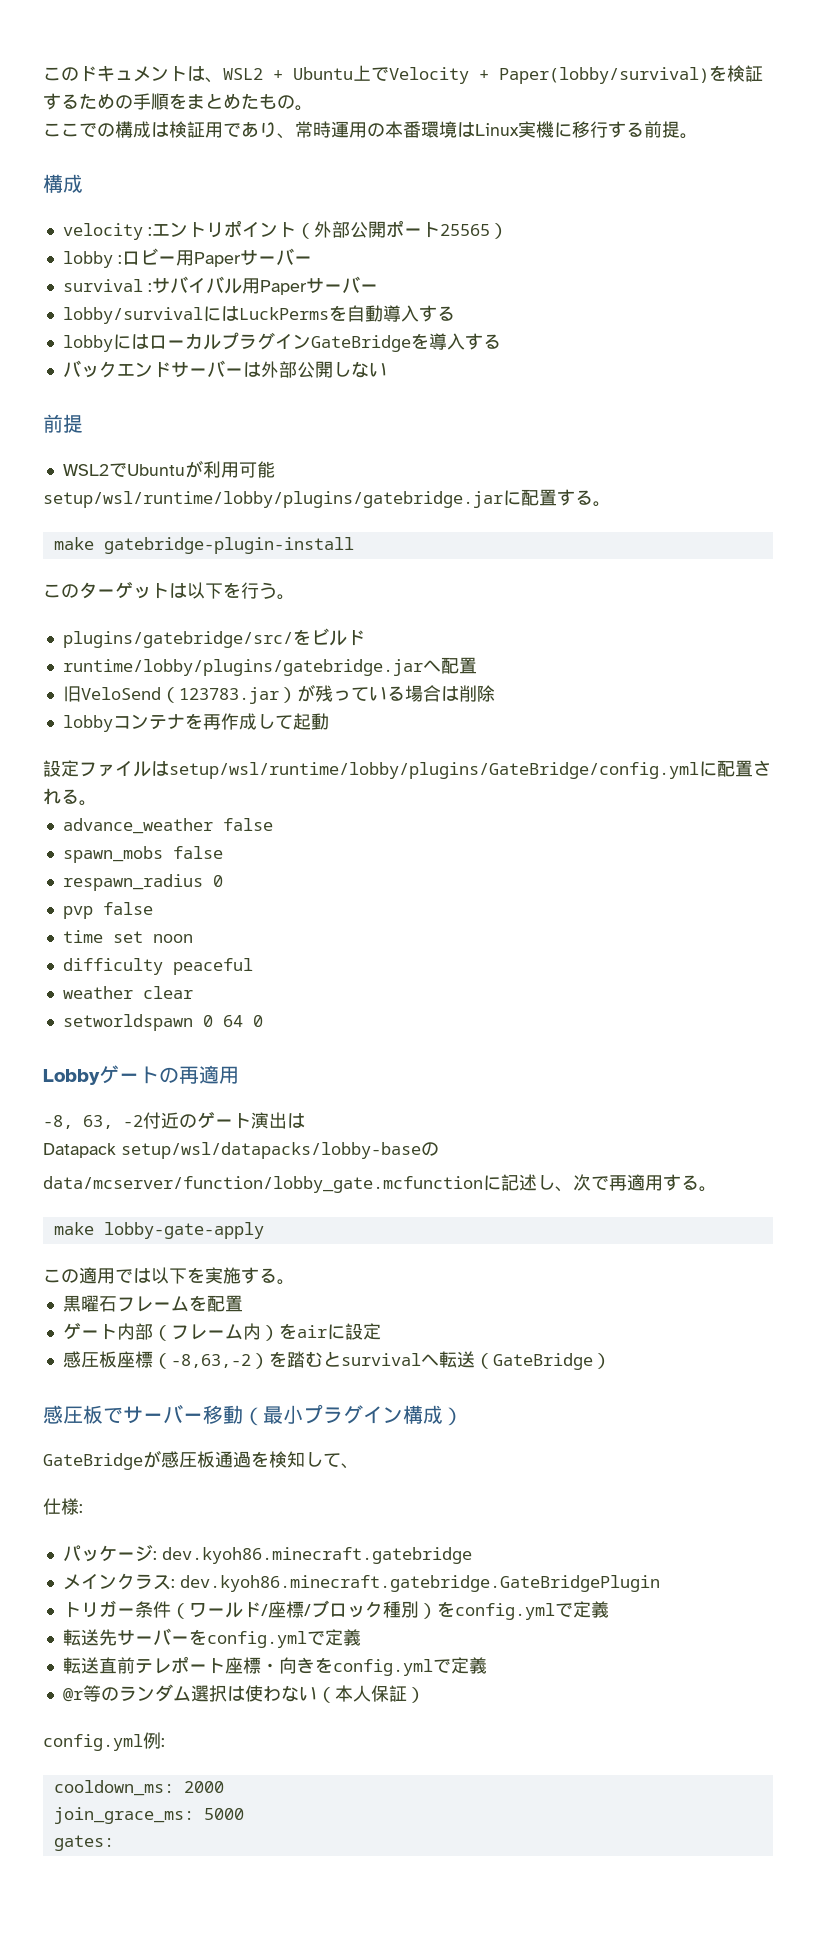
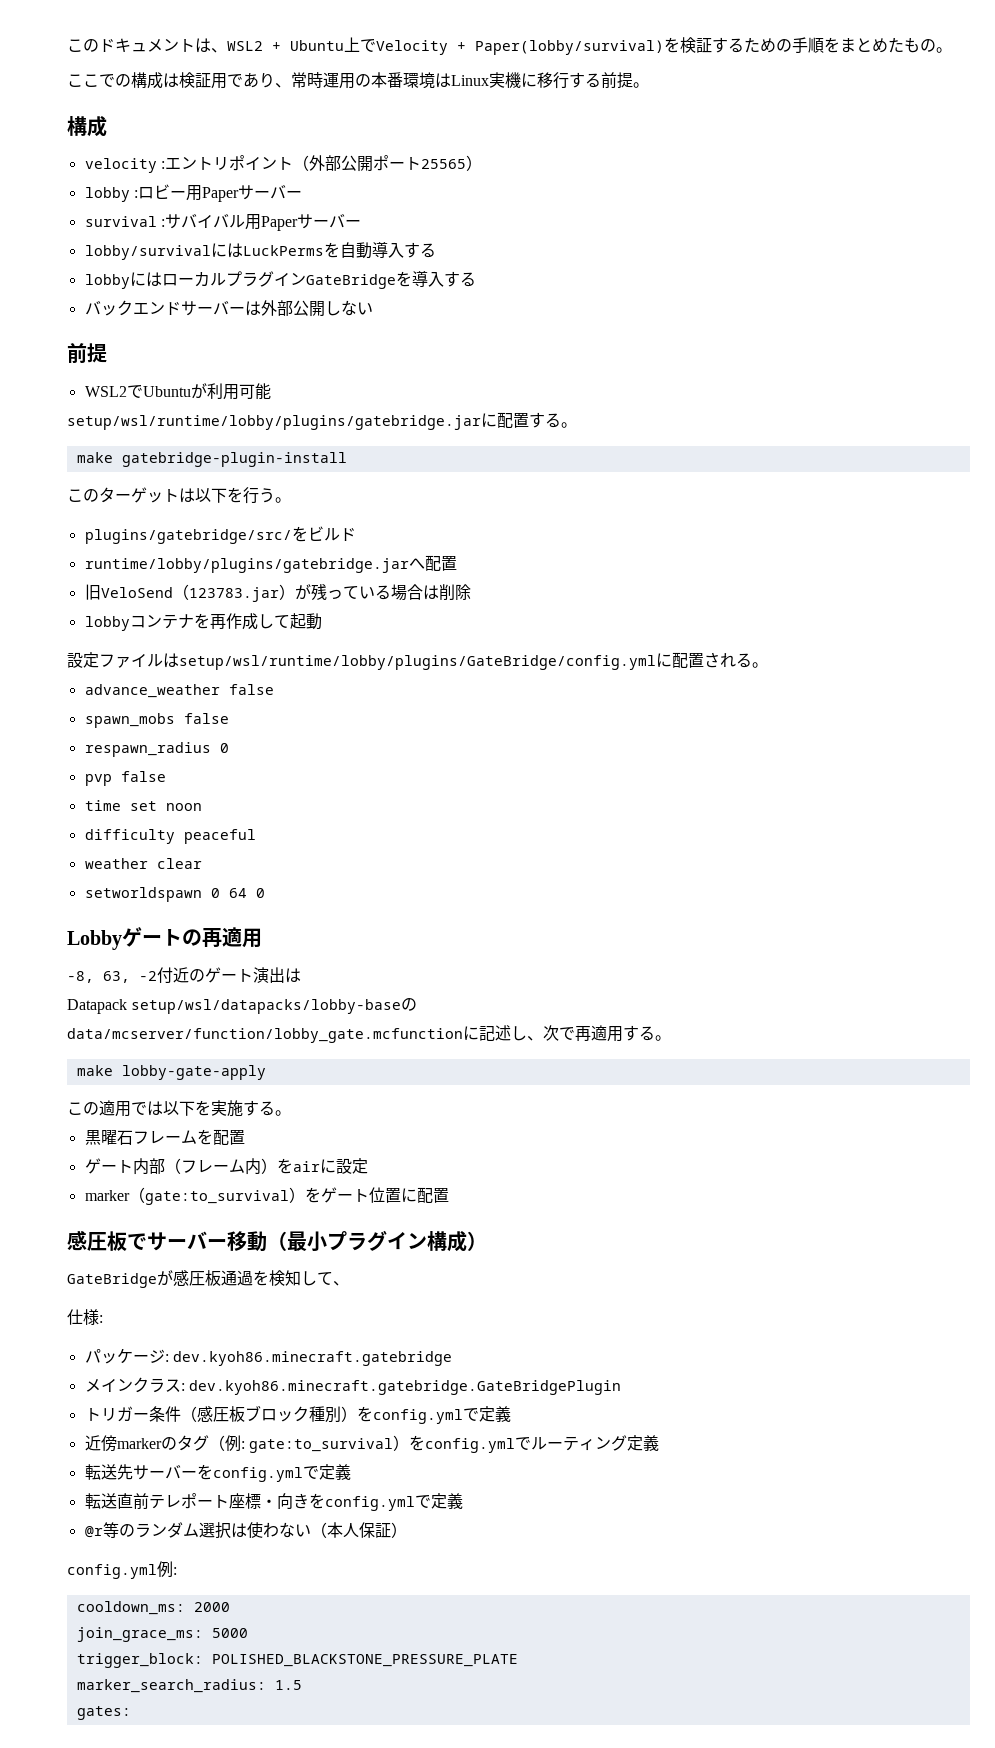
- 感圧板座標（-8,63,-2）を踏むとsurvivalへ転送（GateBridge）
+ marker（gate:to_survival）をゲート位置に配置
- トリガー条件（ワールド/座標/ブロック種別）をconfig.ymlで定義
+ トリガー条件（感圧板ブロック種別）をconfig.ymlで定義
+ 近傍markerのタグ（例: gate:to_survival）をconfig.ymlでルーティング定義
+ trigger_block: POLISHED_BLACKSTONE_PRESSURE_PLATE
+ marker_search_radius: 1.5

